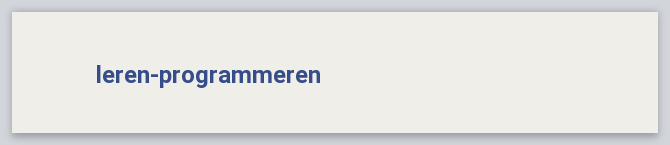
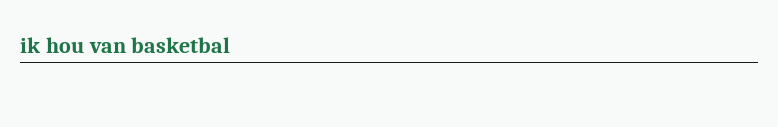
- leren-programmeren
+ ik hou van basketbal

